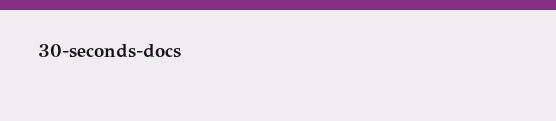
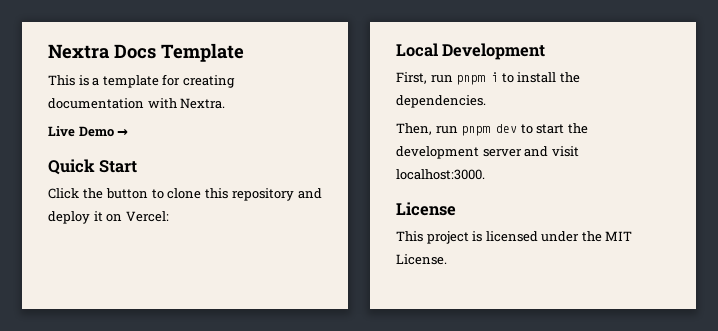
- 30-seconds-docs
+ Nextra Docs Template
+ This is a template for creating documentation with Nextra.
+ Live Demo →
+ Quick Start
+ Click the button to clone this repository and deploy it on Vercel:
+ Local Development
+ First, run pnpm i to install the dependencies.
+ Then, run pnpm dev to start the development server and visit localhost:3000.
+ License
+ This project is licensed under the MIT License.

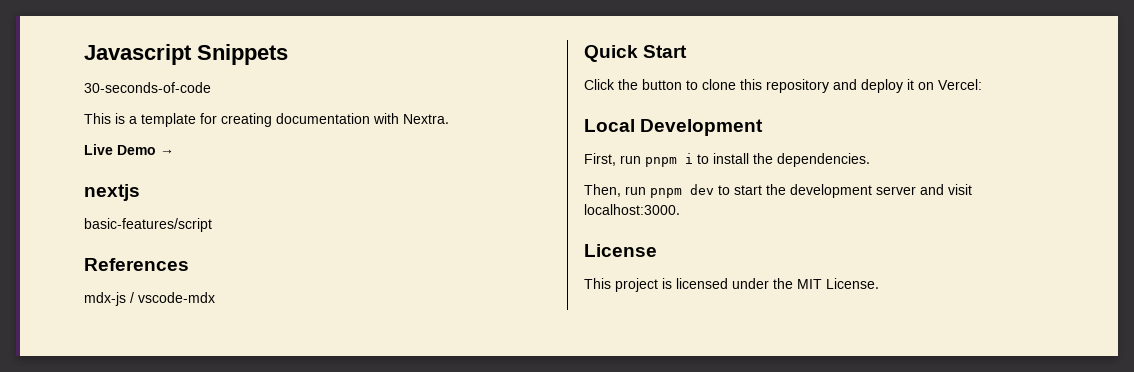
- Nextra Docs Template
+ Javascript Snippets
+ 30-seconds-of-code
+ nextjs
+ basic-features/script
+ References
+ mdx-js / vscode-mdx

